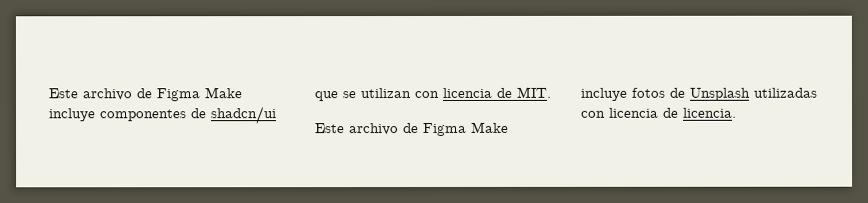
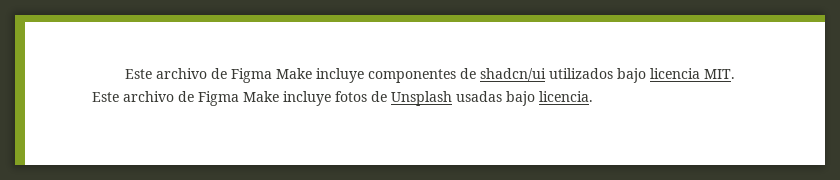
- Este archivo de Figma Make incluye componentes de shadcn/ui que se utilizan con licencia de MIT.
+ Este archivo de Figma Make incluye componentes de shadcn/ui utilizados bajo licencia MIT.
- Este archivo de Figma Make incluye fotos de Unsplash utilizadas con licencia de licencia.
+ Este archivo de Figma Make incluye fotos de Unsplash usadas bajo licencia.

